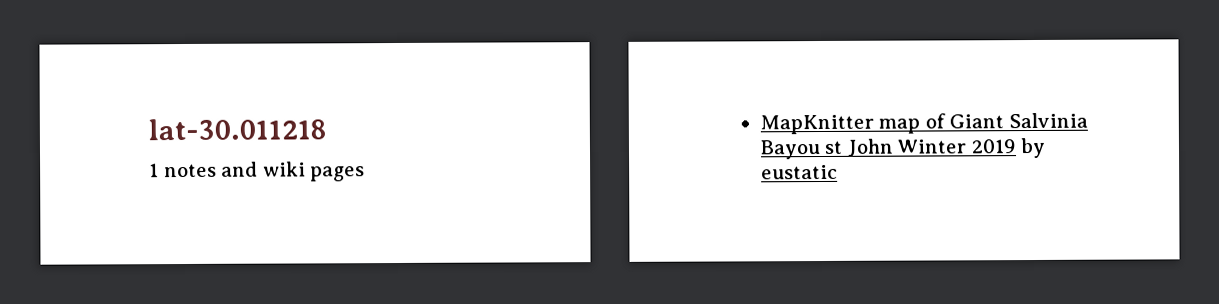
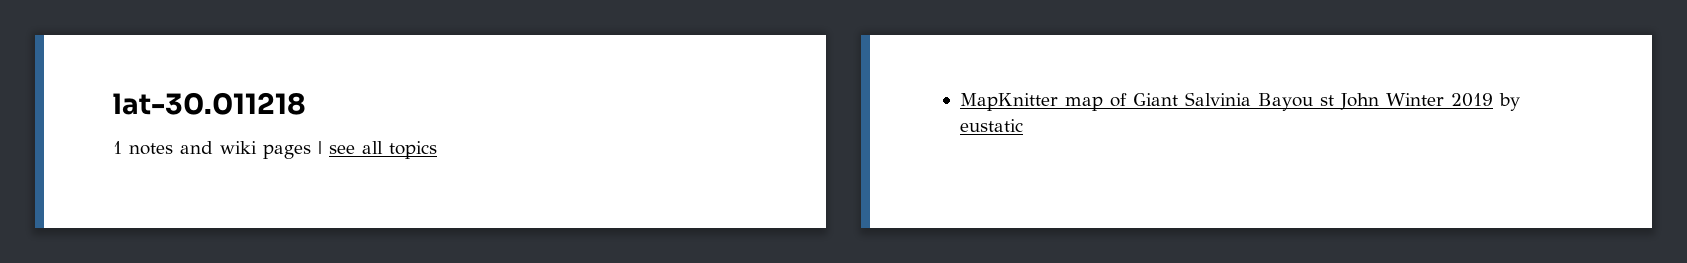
- 1 notes and wiki pages
+ 1 notes and wiki pages | see all topics

